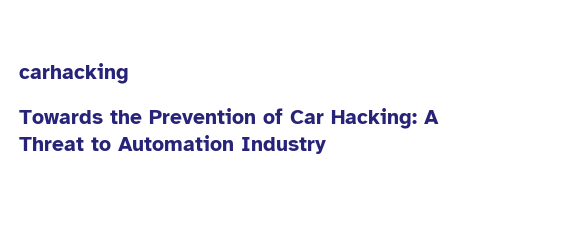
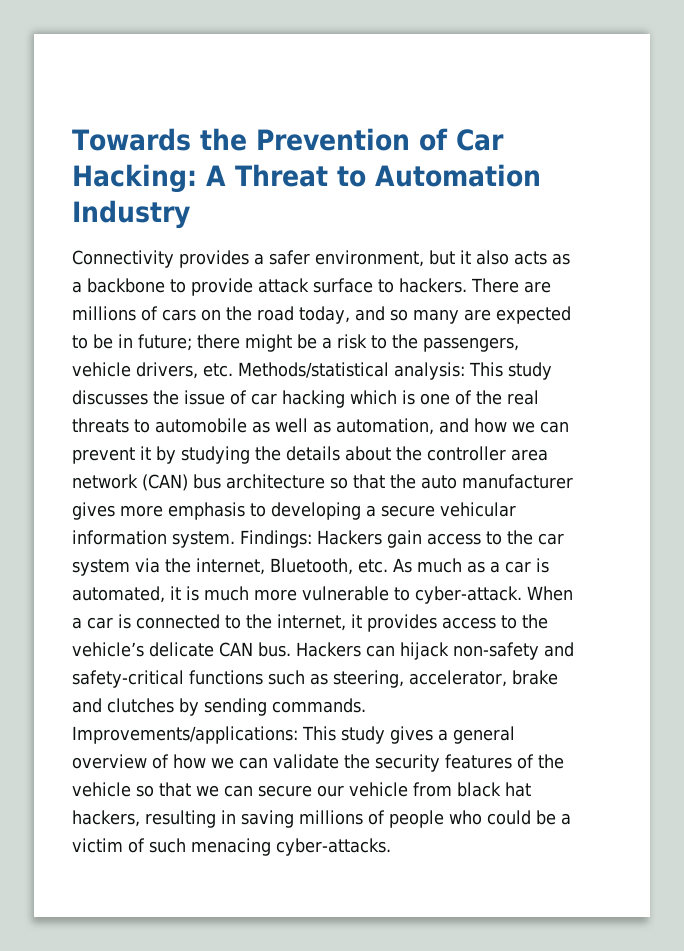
- carhacking
+ Connectivity provides a safer environment, but it also acts as a backbone to provide attack surface to hackers. There are millions of cars on the road today, and so many are expected to be in future; there might be a risk to the passengers, vehicle drivers, etc. Methods/statistical analysis: This study discusses the issue of car hacking which is one of the real threats to automobile as well as automation, and how we can prevent it by studying the details about the controller area network (CAN) bus architecture so that the auto manufacturer gives more emphasis to developing a secure vehicular information system. Findings: Hackers gain access to the car system via the internet, Bluetooth, etc. As much as a car is automated, it is much more vulnerable to cyber-attack. When a car is connected to the internet, it provides access to the vehicle’s delicate CAN bus. Hackers can hijack non-safety and safety-critical functions such as steering, accelerator, brake and clutches by sending commands. Improvements/applications: This study gives a general overview of how we can validate the security features of the vehicle so that we can secure our vehicle from black hat hackers, resulting in saving millions of people who could be a victim of such menacing cyber-attacks.

